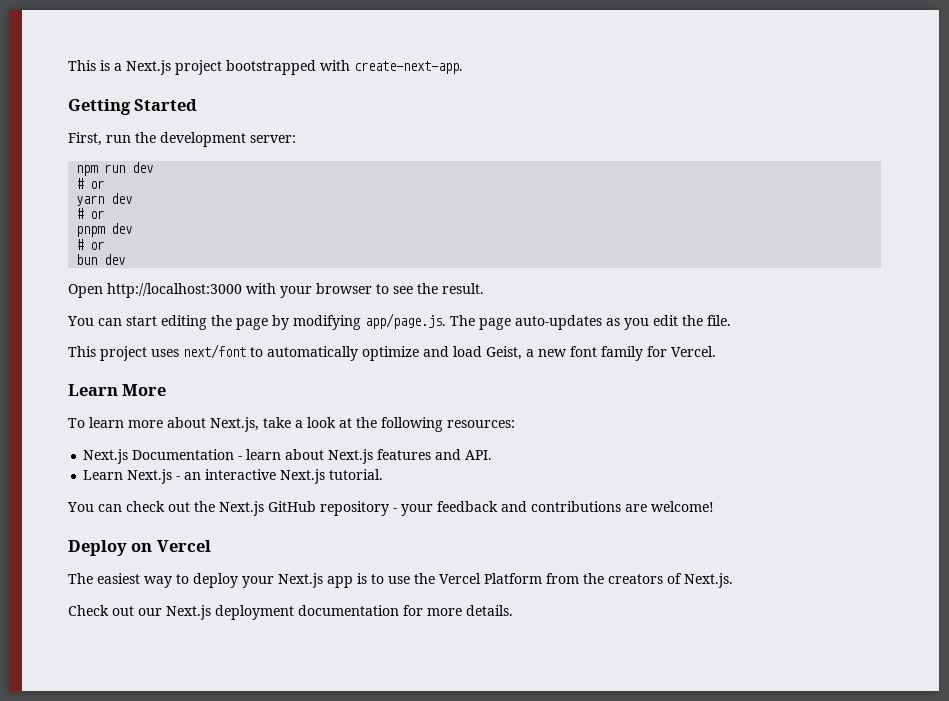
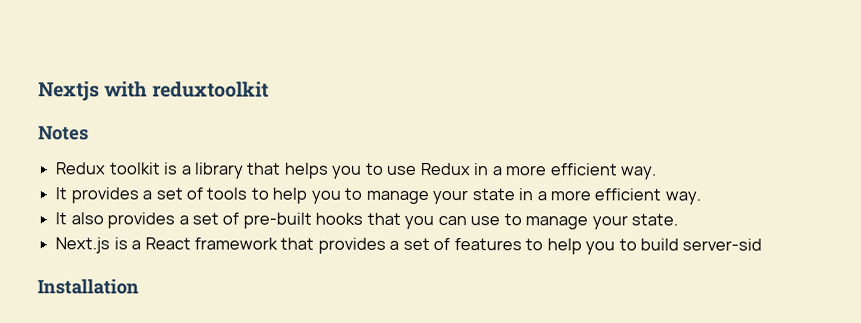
- This is a Next.js project bootstrapped with create-next-app.
- Getting Started
- First, run the development server:
- npm run dev
- # or
- yarn dev
- # or
- pnpm dev
- # or
- bun dev
- Open http://localhost:3000 with your browser to see the result.
- You can start editing the page by modifying app/page.js. The page auto-updates as you edit the file.
- This project uses next/font to automatically optimize and load Geist, a new font family for Vercel.
- Learn More
- To learn more about Next.js, take a look at the following resources:
- Next.js Documentation - learn about Next.js features and API.
- Learn Next.js - an interactive Next.js tutorial.
- You can check out the Next.js GitHub repository - your feedback and contributions are welcome!
- Deploy on Vercel
- The easiest way to deploy your Next.js app is to use the Vercel Platform from the creators of Next.js.
- Check out our Next.js deployment documentation for more details.
+ Nextjs with reduxtoolkit
+ Notes
+ Redux toolkit is a library that helps you to use Redux in a more efficient way.
+ It provides a set of tools to help you to manage your state in a more efficient way.
+ It also provides a set of pre-built hooks that you can use to manage your state.
+ Next.js is a React framework that provides a set of features to help you to build server-sid
+ Installation

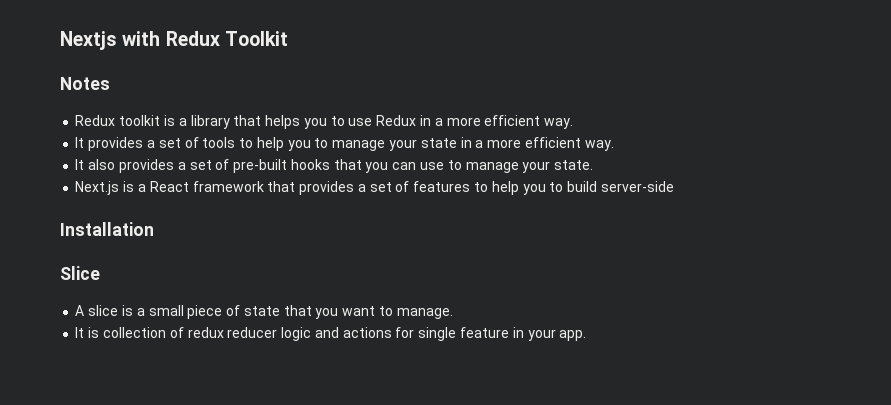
- Nextjs with reduxtoolkit
+ Nextjs with Redux Toolkit
- Next.js is a React framework that provides a set of features to help you to build server-sid
+ Next.js is a React framework that provides a set of features to help you to build server-side
+ Slice
+ A slice is a small piece of state that you want to manage.
+ It is collection of redux reducer logic and actions for single feature in your app.

